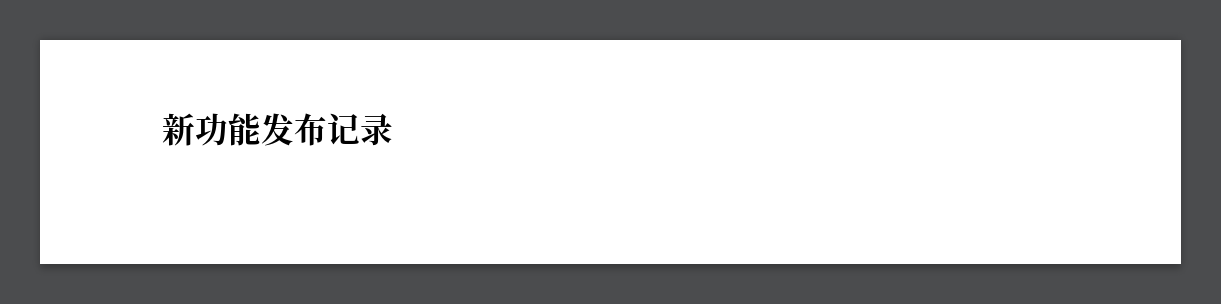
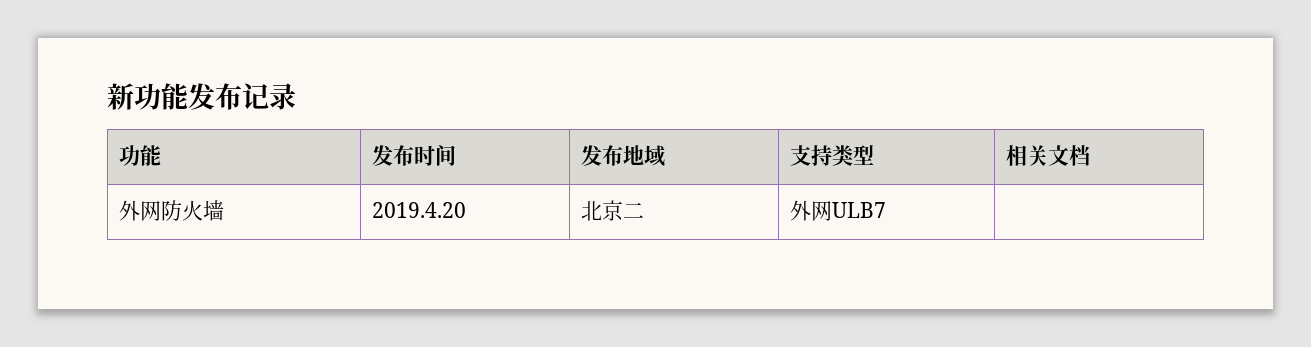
+ 功能 | 发布时间 | 发布地域 | 支持类型 | 相关文档
+ 外网防火墙 | 2019.4.20 | 北京二 | 外网ULB7 |

